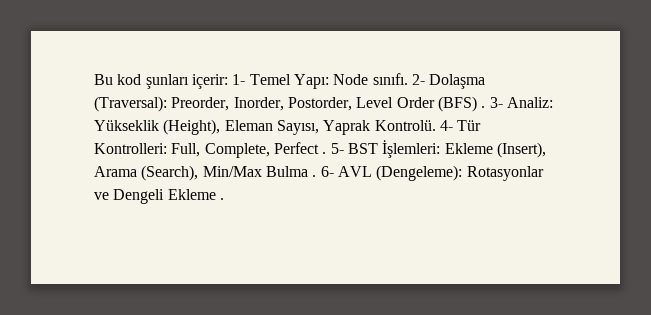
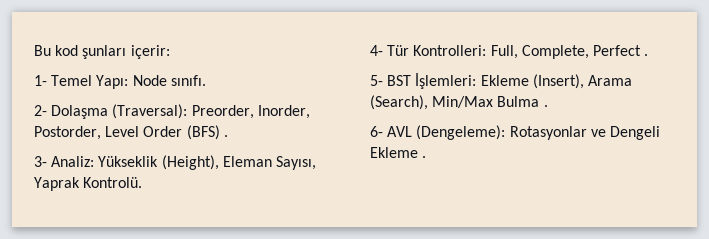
- Bu kod şunları içerir: 1- Temel Yapı: Node sınıfı. 2- Dolaşma (Traversal): Preorder, Inorder, Postorder, Level Order (BFS) . 3- Analiz: Yükseklik (Height), Eleman Sayısı, Yaprak Kontrolü. 4- Tür Kontrolleri: Full, Complete, Perfect . 5- BST İşlemleri: Ekleme (Insert), Arama (Search), Min/Max Bulma . 6- AVL (Dengeleme): Rotasyonlar ve Dengeli Ekleme .
+ Bu kod şunları içerir:
+ 1- Temel Yapı: Node sınıfı.
+ 2- Dolaşma (Traversal): Preorder, Inorder, Postorder, Level Order (BFS) .
+ 3- Analiz: Yükseklik (Height), Eleman Sayısı, Yaprak Kontrolü.
+ 4- Tür Kontrolleri: Full, Complete, Perfect .
+ 5- BST İşlemleri: Ekleme (Insert), Arama (Search), Min/Max Bulma .
+ 6- AVL (Dengeleme): Rotasyonlar ve Dengeli Ekleme .

